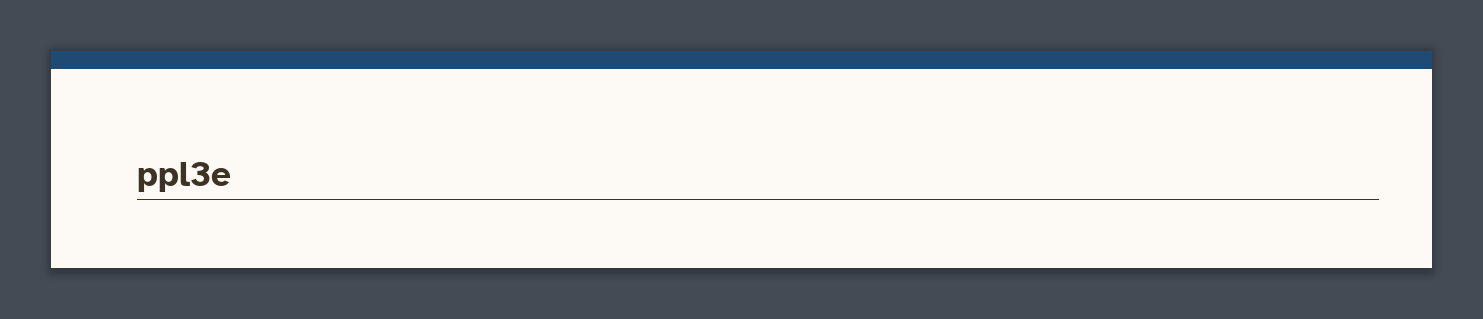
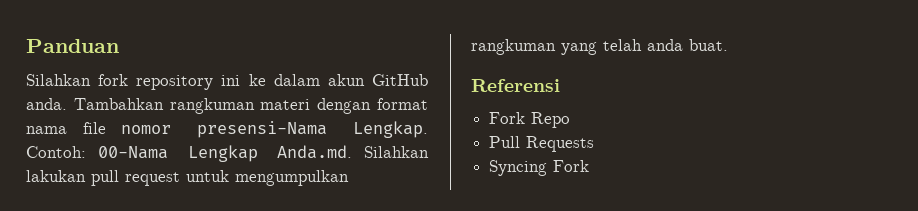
- ppl3e
+ Panduan
+ Silahkan fork repository ini ke dalam akun GitHub anda. Tambahkan rangkuman materi dengan format nama file nomor presensi-Nama Lengkap. Contoh: 00-Nama Lengkap Anda.md. Silahkan lakukan pull request untuk mengumpulkan rangkuman yang telah anda buat.
+ Referensi
+ Fork Repo
+ Pull Requests
+ Syncing Fork

